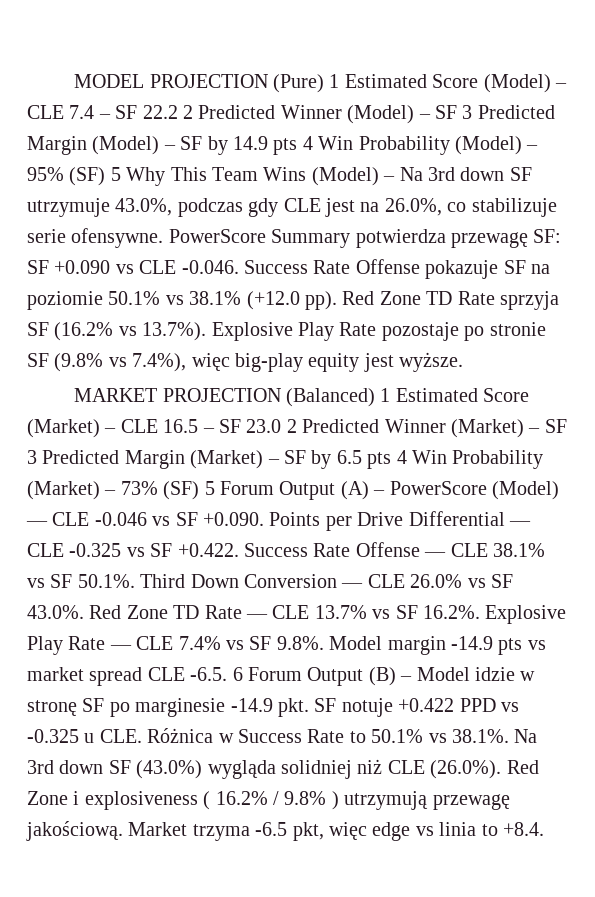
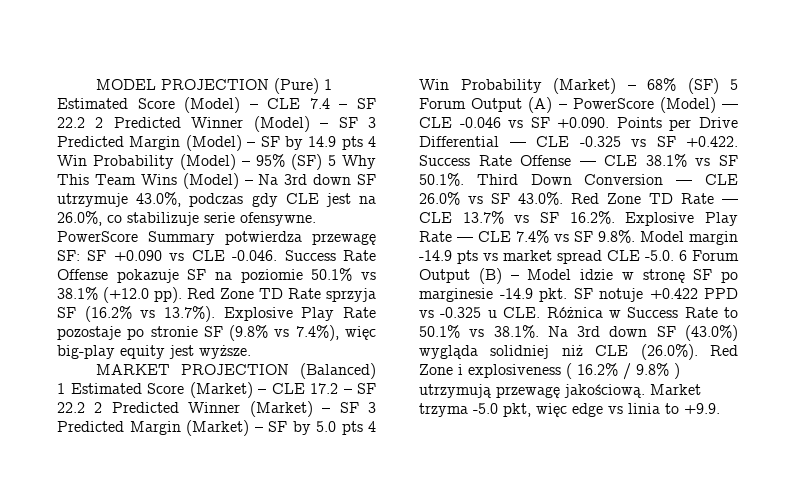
- MARKET PROJECTION (Balanced) 1 Estimated Score (Market) – CLE 16.5 – SF 23.0 2 Predicted Winner (Market) – SF 3 Predicted Margin (Market) – SF by 6.5 pts 4 Win Probability (Market) – 73% (SF) 5 Forum Output (A) – PowerScore (Model) — CLE -0.046 vs SF +0.090. Points per Drive Differential — CLE -0.325 vs SF +0.422. Success Rate Offense — CLE 38.1% vs SF 50.1%. Third Down Conversion — CLE 26.0% vs SF 43.0%. Red Zone TD Rate — CLE 13.7% vs SF 16.2%. Explosive Play Rate — CLE 7.4% vs SF 9.8%. Model margin -14.9 pts vs market spread CLE -6.5. 6 Forum Output (B) – Model idzie w stronę SF po marginesie -14.9 pkt. SF notuje +0.422 PPD vs -0.325 u CLE. Różnica w Success Rate to 50.1% vs 38.1%. Na 3rd down SF (43.0%) wygląda solidniej niż CLE (26.0%). Red Zone i explosiveness ( 16.2% / 9.8% ) utrzymują przewagę jakościową.
+ MARKET PROJECTION (Balanced) 1 Estimated Score (Market) – CLE 17.2 – SF 22.2 2 Predicted Winner (Market) – SF 3 Predicted Margin (Market) – SF by 5.0 pts 4 Win Probability (Market) – 68% (SF) 5 Forum Output (A) – PowerScore (Model) — CLE -0.046 vs SF +0.090. Points per Drive Differential — CLE -0.325 vs SF +0.422. Success Rate Offense — CLE 38.1% vs SF 50.1%. Third Down Conversion — CLE 26.0% vs SF 43.0%. Red Zone TD Rate — CLE 13.7% vs SF 16.2%. Explosive Play Rate — CLE 7.4% vs SF 9.8%. Model margin -14.9 pts vs market spread CLE -5.0. 6 Forum Output (B) – Model idzie w stronę SF po marginesie -14.9 pkt. SF notuje +0.422 PPD vs -0.325 u CLE. Różnica w Success Rate to 50.1% vs 38.1%. Na 3rd down SF (43.0%) wygląda solidniej niż CLE (26.0%). Red Zone i explosiveness ( 16.2% / 9.8% ) utrzymują przewagę jakościową.
- Market trzyma -6.5 pkt, więc edge vs linia to +8.4.
+ Market trzyma -5.0 pkt, więc edge vs linia to +9.9.

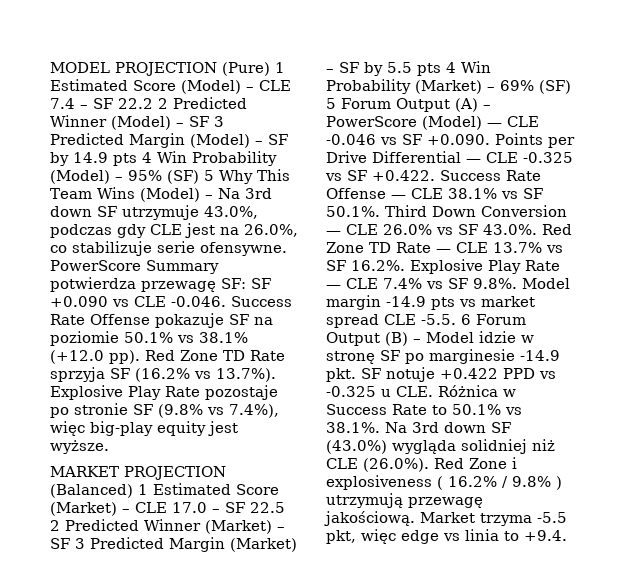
- MARKET PROJECTION (Balanced) 1 Estimated Score (Market) – CLE 17.2 – SF 22.2 2 Predicted Winner (Market) – SF 3 Predicted Margin (Market) – SF by 5.0 pts 4 Win Probability (Market) – 68% (SF) 5 Forum Output (A) – PowerScore (Model) — CLE -0.046 vs SF +0.090. Points per Drive Differential — CLE -0.325 vs SF +0.422. Success Rate Offense — CLE 38.1% vs SF 50.1%. Third Down Conversion — CLE 26.0% vs SF 43.0%. Red Zone TD Rate — CLE 13.7% vs SF 16.2%. Explosive Play Rate — CLE 7.4% vs SF 9.8%. Model margin -14.9 pts vs market spread CLE -5.0. 6 Forum Output (B) – Model idzie w stronę SF po marginesie -14.9 pkt. SF notuje +0.422 PPD vs -0.325 u CLE. Różnica w Success Rate to 50.1% vs 38.1%. Na 3rd down SF (43.0%) wygląda solidniej niż CLE (26.0%). Red Zone i explosiveness ( 16.2% / 9.8% ) utrzymują przewagę jakościową.
+ MARKET PROJECTION (Balanced) 1 Estimated Score (Market) – CLE 17.0 – SF 22.5 2 Predicted Winner (Market) – SF 3 Predicted Margin (Market) – SF by 5.5 pts 4 Win Probability (Market) – 69% (SF) 5 Forum Output (A) – PowerScore (Model) — CLE -0.046 vs SF +0.090. Points per Drive Differential — CLE -0.325 vs SF +0.422. Success Rate Offense — CLE 38.1% vs SF 50.1%. Third Down Conversion — CLE 26.0% vs SF 43.0%. Red Zone TD Rate — CLE 13.7% vs SF 16.2%. Explosive Play Rate — CLE 7.4% vs SF 9.8%. Model margin -14.9 pts vs market spread CLE -5.5. 6 Forum Output (B) – Model idzie w stronę SF po marginesie -14.9 pkt. SF notuje +0.422 PPD vs -0.325 u CLE. Różnica w Success Rate to 50.1% vs 38.1%. Na 3rd down SF (43.0%) wygląda solidniej niż CLE (26.0%). Red Zone i explosiveness ( 16.2% / 9.8% ) utrzymują przewagę jakościową.
- Market trzyma -5.0 pkt, więc edge vs linia to +9.9.
+ Market trzyma -5.5 pkt, więc edge vs linia to +9.4.

